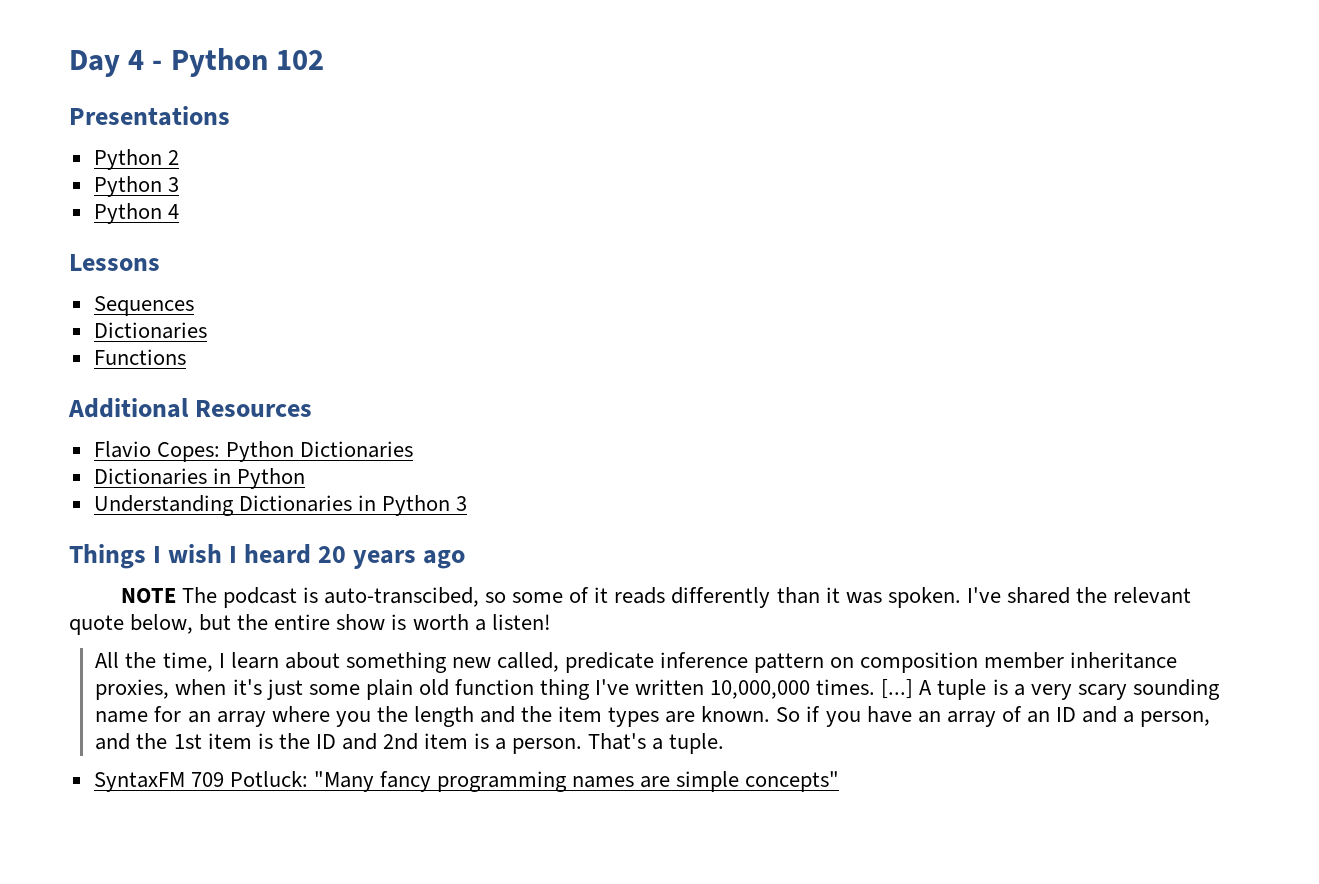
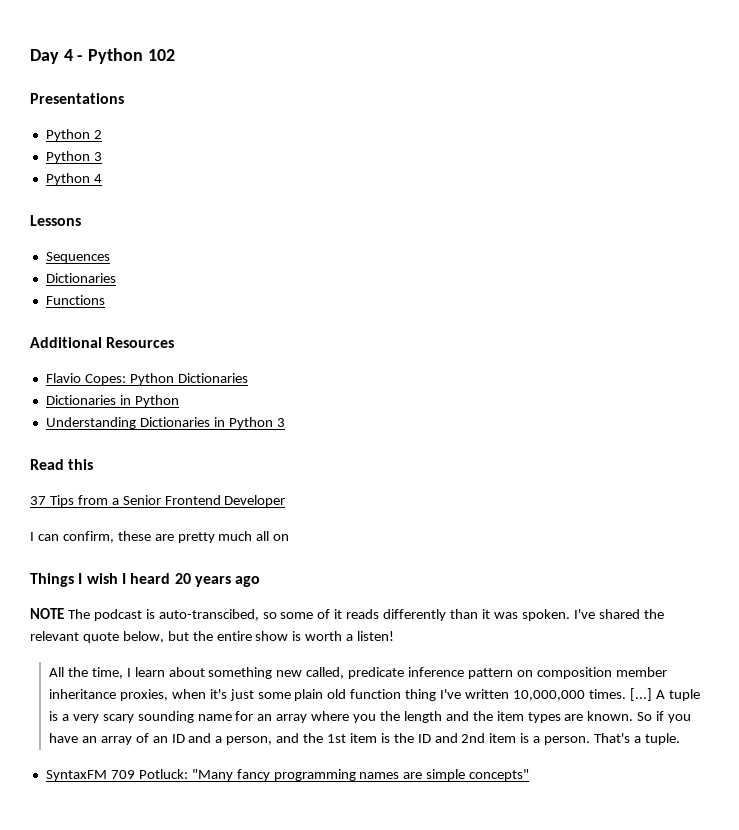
+ Read this
+ 37 Tips from a Senior Frontend Developer
+ I can confirm, these are pretty much all on

